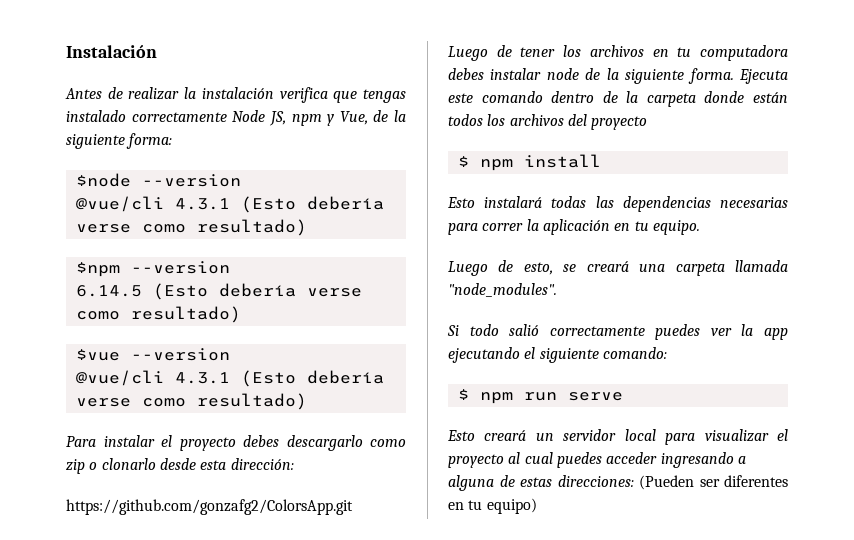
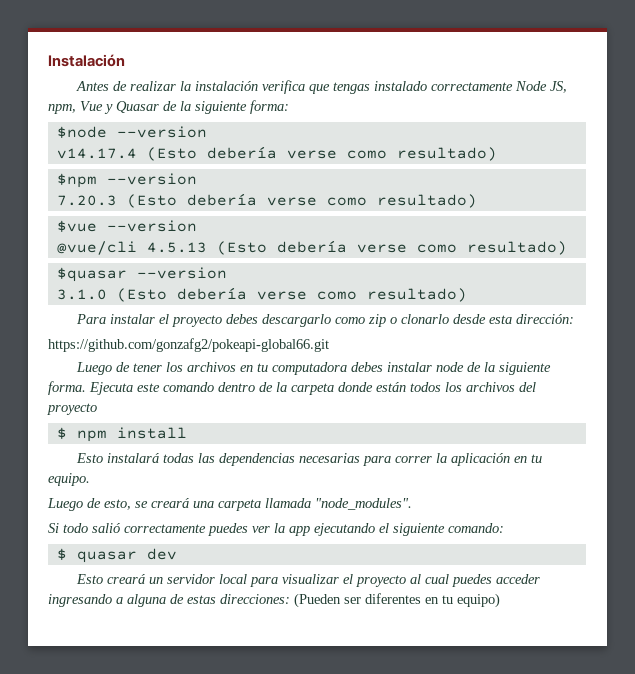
- Antes de realizar la instalación verifica que tengas instalado correctamente Node JS, npm y Vue, de la siguiente forma:
+ Antes de realizar la instalación verifica que tengas instalado correctamente Node JS, npm, Vue y Quasar de la siguiente forma:
  $node --version
- @vue/cli 4.3.1 (Esto debería verse como resultado)
+ v14.17.4 (Esto debería verse como resultado)
- 6.14.5 (Esto debería verse como resultado)
+ 7.20.3 (Esto debería verse como resultado)
  $vue --version
- @vue/cli 4.3.1 (Esto debería verse como resultado)
+ @vue/cli 4.5.13 (Esto debería verse como resultado)
+ $quasar --version
+ 3.1.0 (Esto debería verse como resultado)
- https://github.com/gonzafg2/ColorsApp.git
+ https://github.com/gonzafg2/pokeapi-global66.git
- $ npm run serve
+ $ quasar dev

